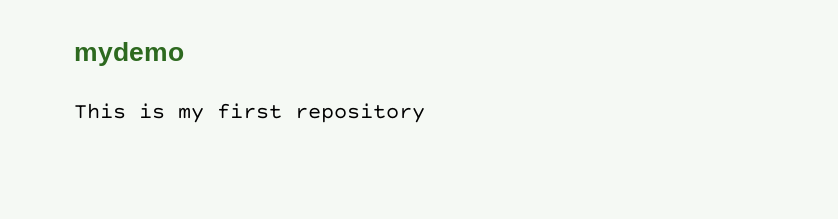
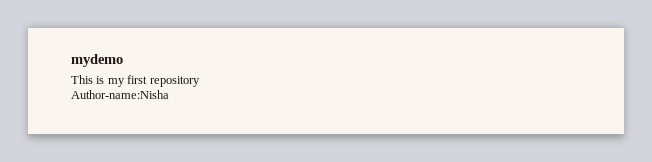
+ Author-name:Nisha

